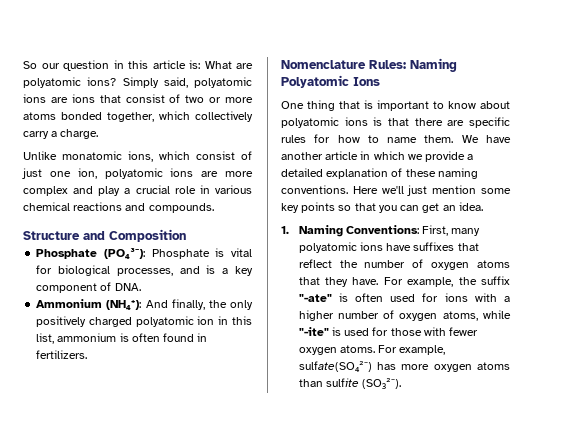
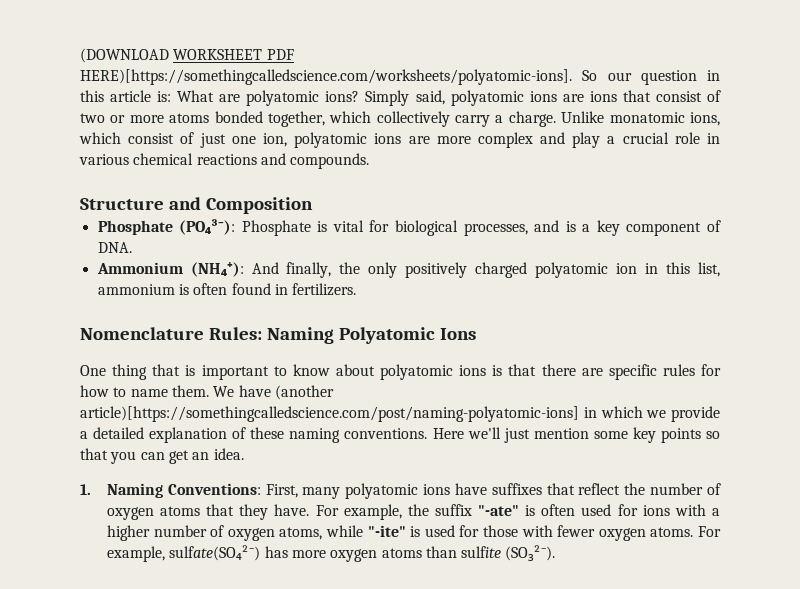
- So our question in this article is: What are polyatomic ions?
+ (DOWNLOAD WORKSHEET PDF HERE)[https://somethingcalledscience.com/worksheets/polyatomic-ions]. So our question in this article is: What are polyatomic ions?
- Simply said, polyatomic ions are ions that consist of two or more atoms bonded together, which collectively carry a charge.
- Unlike monatomic ions, which consist of just one ion, polyatomic ions are more complex and play a crucial role in various chemical reactions and compounds.
+ Simply said, polyatomic ions are ions that consist of two or more atoms bonded together, which collectively carry a charge. Unlike monatomic ions, which consist of just one ion, polyatomic ions are more complex and play a crucial role in various chemical reactions and compounds.
- We have another article in which we provide a detailed explanation of these naming conventions.
+ We have (another article)[https://somethingcalledscience.com/post/naming-polyatomic-ions] in which we provide a detailed explanation of these naming conventions.

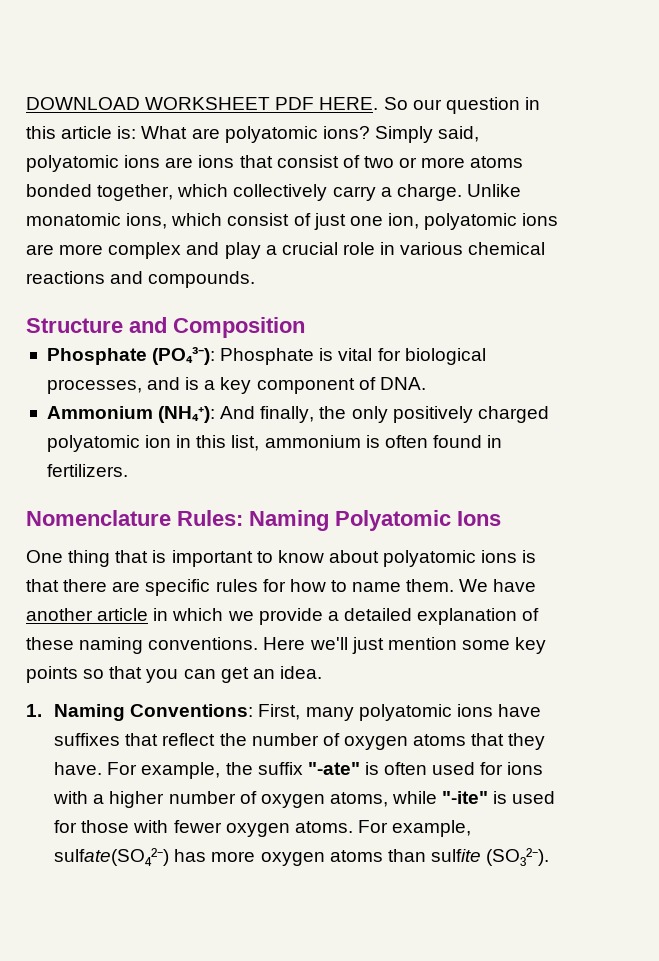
- (DOWNLOAD WORKSHEET PDF HERE)[https://somethingcalledscience.com/worksheets/polyatomic-ions]. So our question in this article is: What are polyatomic ions?
+ DOWNLOAD WORKSHEET PDF HERE. So our question in this article is: What are polyatomic ions?
- We have (another article)[https://somethingcalledscience.com/post/naming-polyatomic-ions] in which we provide a detailed explanation of these naming conventions.
+ We have another article in which we provide a detailed explanation of these naming conventions.

